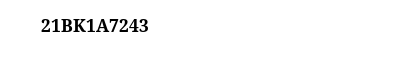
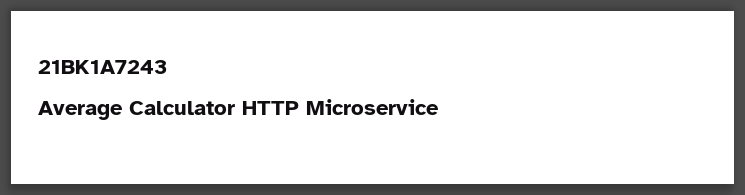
+ Average Calculator HTTP Microservice

